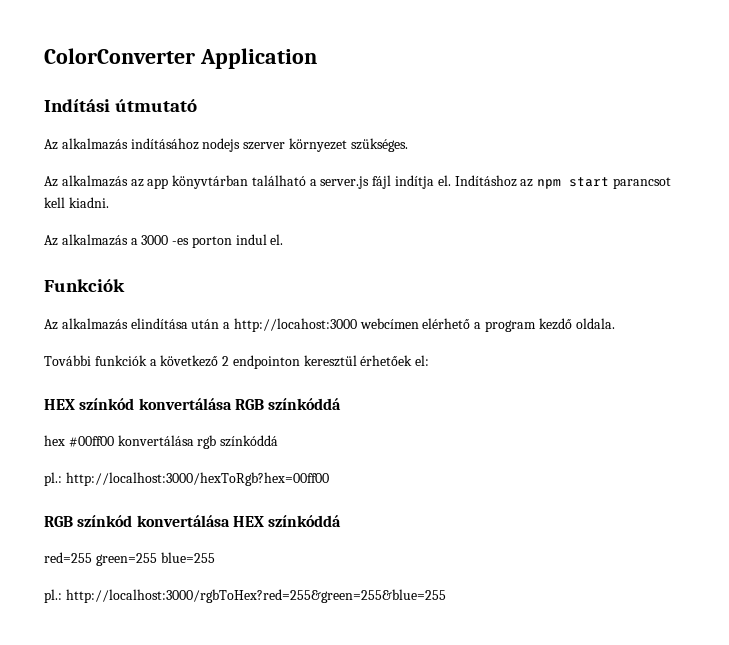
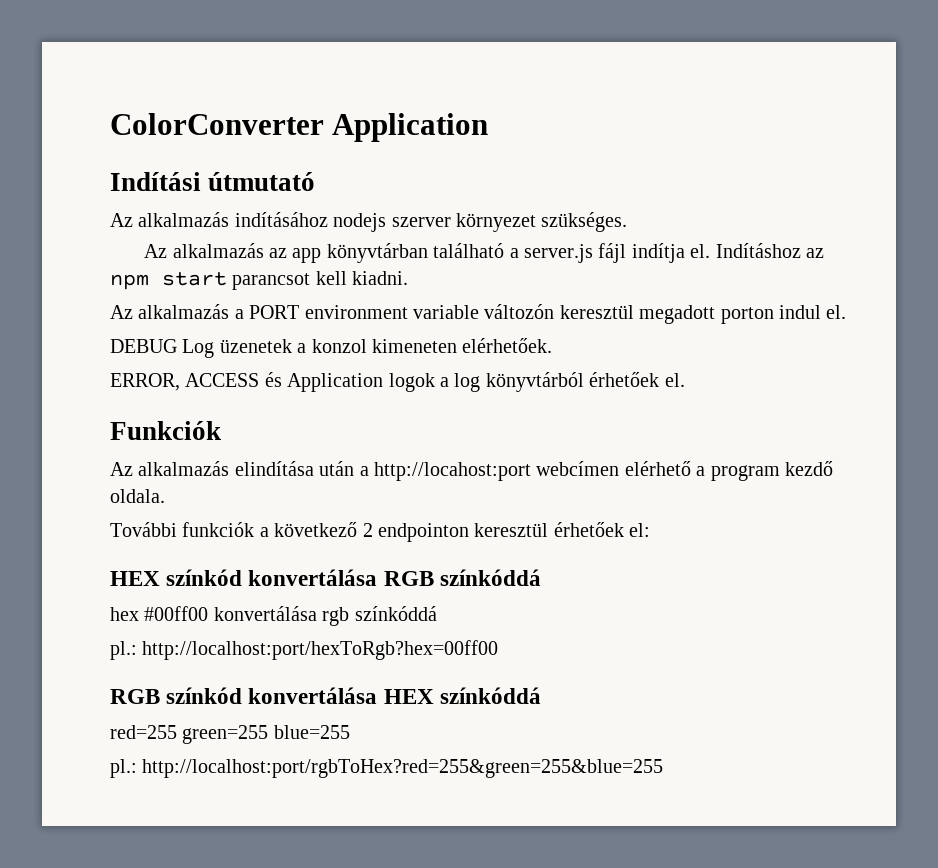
- Az alkalmazás a 3000 -es porton indul el.
+ Az alkalmazás a PORT environment variable változón keresztül megadott porton indul el.
+ DEBUG Log üzenetek a konzol kimeneten elérhetőek.
+ ERROR, ACCESS és Application logok a log könyvtárból érhetőek el.
- Az alkalmazás elindítása után a http://locahost:3000 webcímen elérhető a program kezdő oldala.
+ Az alkalmazás elindítása után a http://locahost:port webcímen elérhető a program kezdő oldala.
- pl.: http://localhost:3000/hexToRgb?hex=00ff00
+ pl.: http://localhost:port/hexToRgb?hex=00ff00
- pl.: http://localhost:3000/rgbToHex?red=255&green=255&blue=255
+ pl.: http://localhost:port/rgbToHex?red=255&green=255&blue=255

